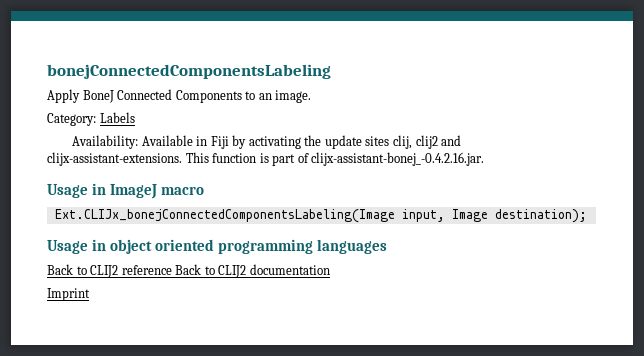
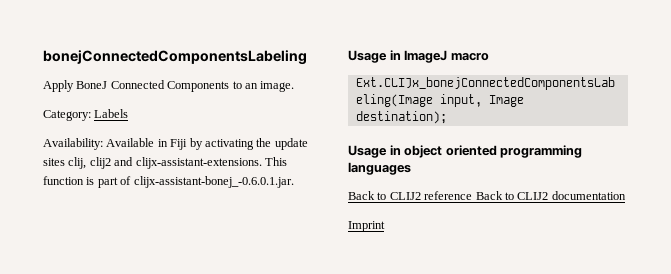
- This function is part of clijx-assistant-bonej_-0.4.2.16.jar.
+ This function is part of clijx-assistant-bonej_-0.6.0.1.jar.

